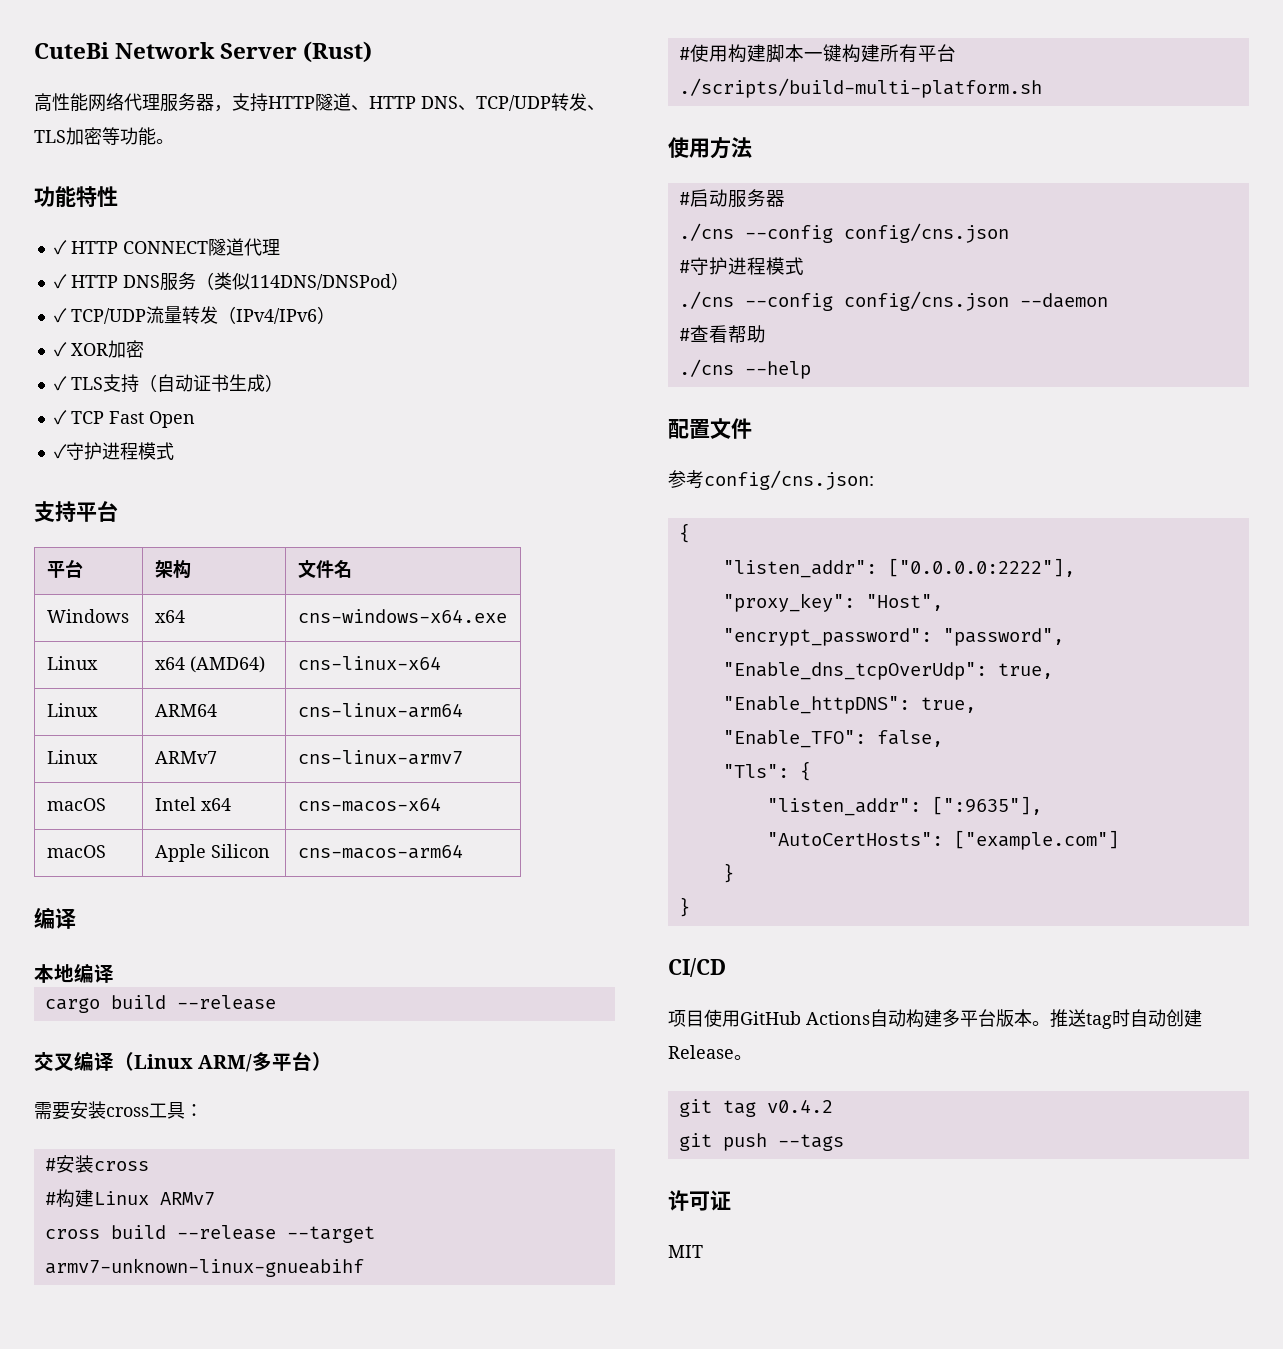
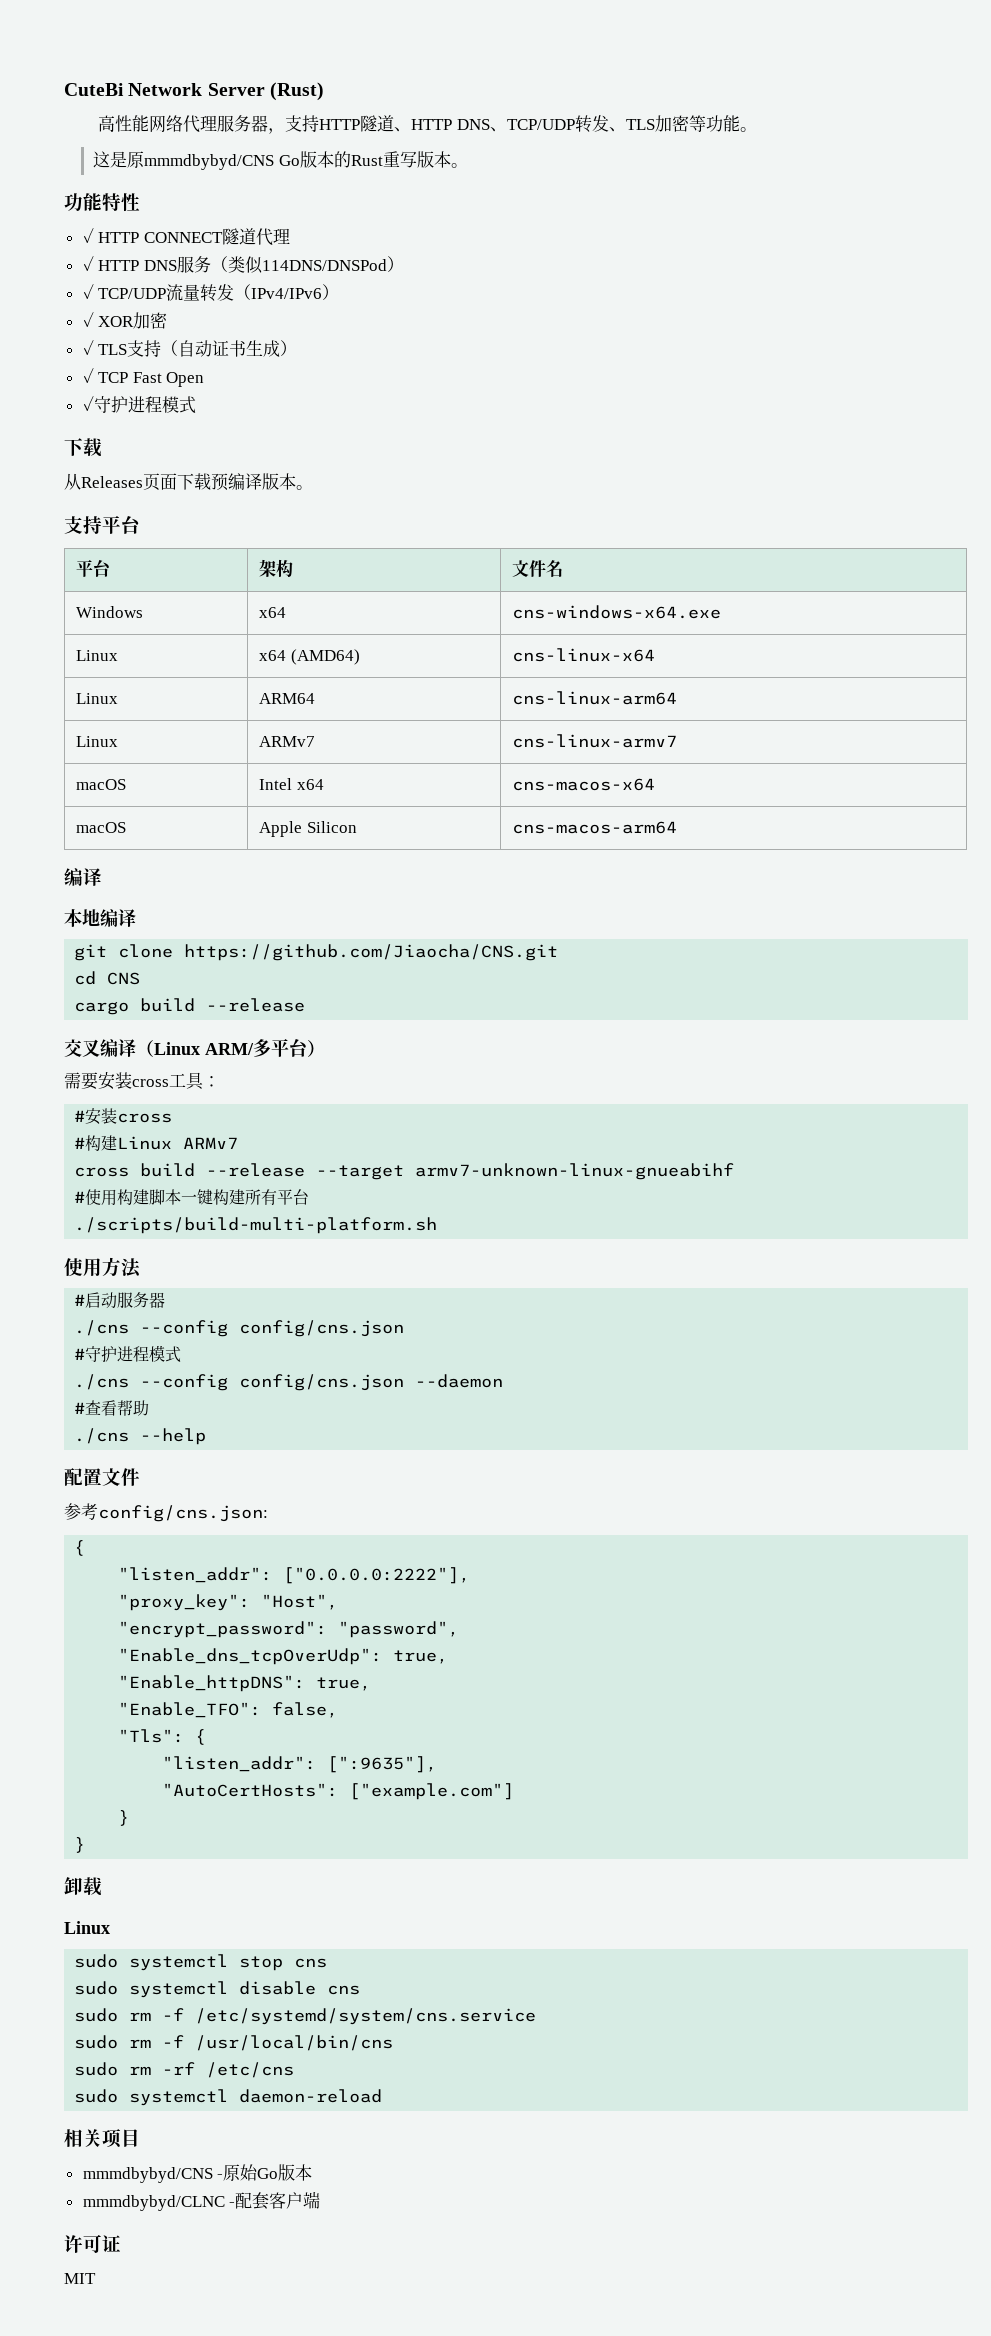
+ 这是原mmmdbybyd/CNS Go版本的Rust重写版本。
  ✓守护进程模式
+ 下载
+ 从Releases页面下载预编译版本。
+ git clone https://github.com/Jiaocha/CNS.git
+ cd CNS
- CI/CD
- 项目使用GitHub Actions自动构建多平台版本。推送tag时自动创建Release。
- git tag v0.4.2
- git push --tags
+ 卸载
+ Linux
+ sudo systemctl stop cns
+ sudo systemctl disable cns
+ sudo rm -f /etc/systemd/system/cns.service
+ sudo rm -f /usr/local/bin/cns
+ sudo rm -rf /etc/cns
+ sudo systemctl daemon-reload
+ 相关项目
+ mmmdbybyd/CNS -原始Go版本
+ mmmdbybyd/CLNC -配套客户端

